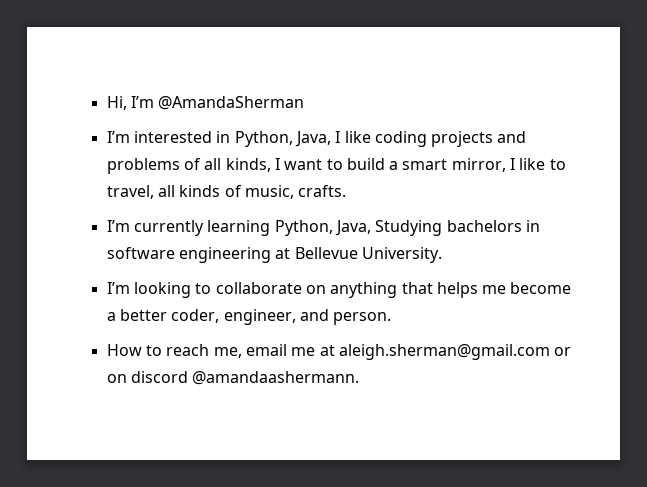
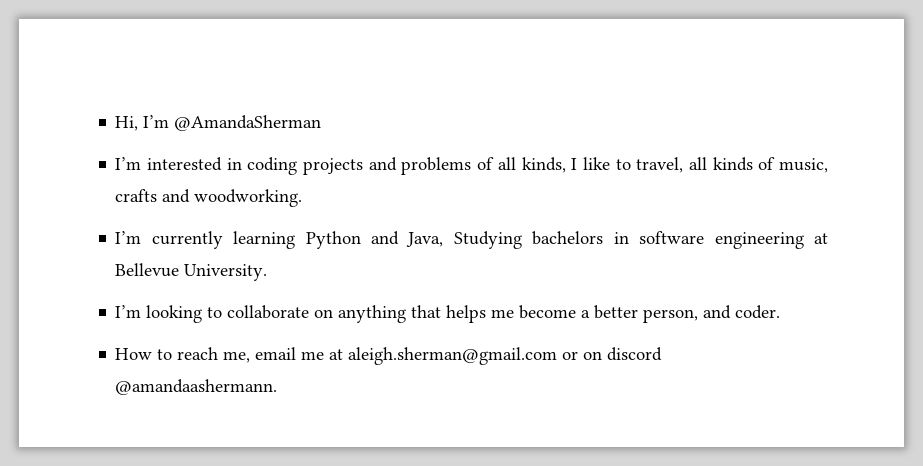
- I’m interested in Python, Java, I like coding projects and problems of all kinds, I want to build a smart mirror, I like to travel, all kinds of music, crafts.
+ I’m interested in coding projects and problems of all kinds, I like to travel, all kinds of music, crafts and woodworking.
- I’m currently learning Python, Java, Studying bachelors in software engineering at Bellevue University.
+ I’m currently learning Python and Java, Studying bachelors in software engineering at Bellevue University.
- I’m looking to collaborate on anything that helps me become a better coder, engineer, and person.
+ I’m looking to collaborate on anything that helps me become a better person, and coder.

